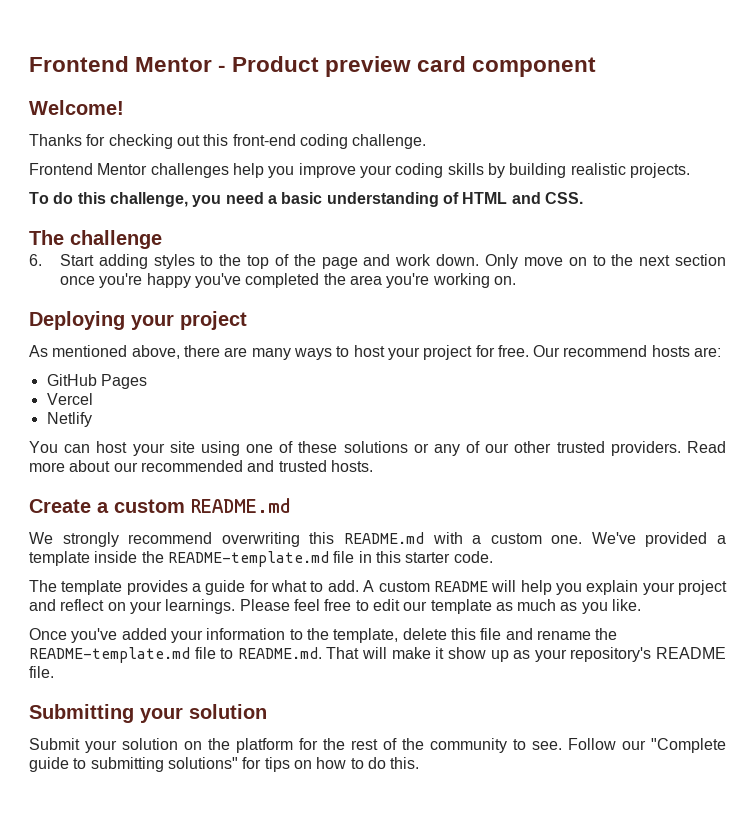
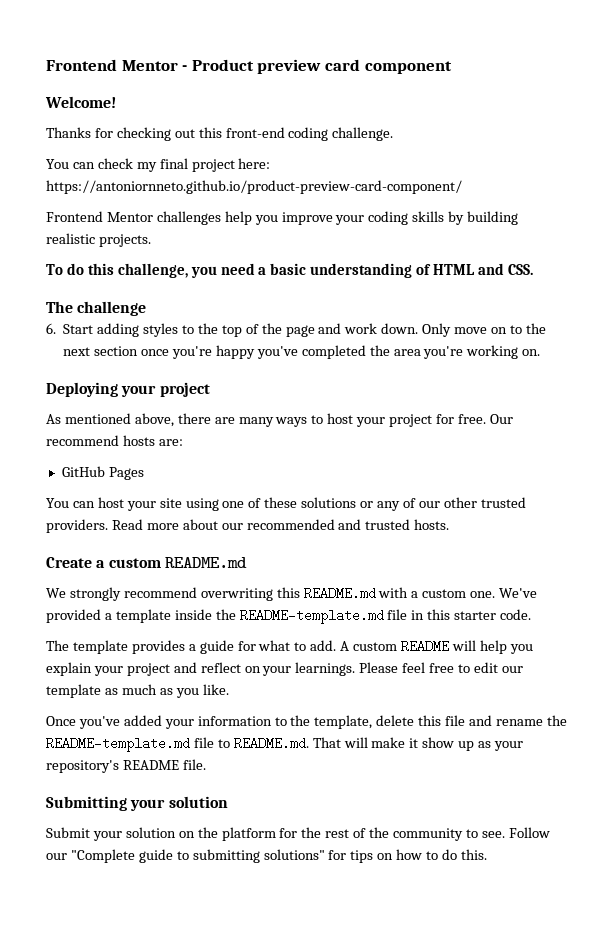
+ You can check my final project here: https://antoniornneto.github.io/product-preview-card-component/
- Vercel
- Netlify

